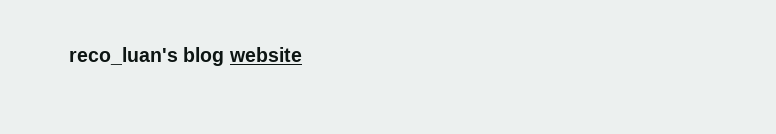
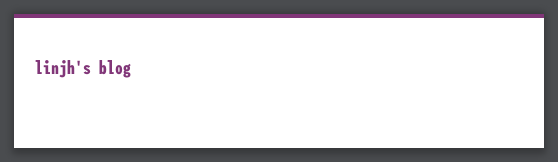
- reco_luan's blog website
+ linjh's blog

